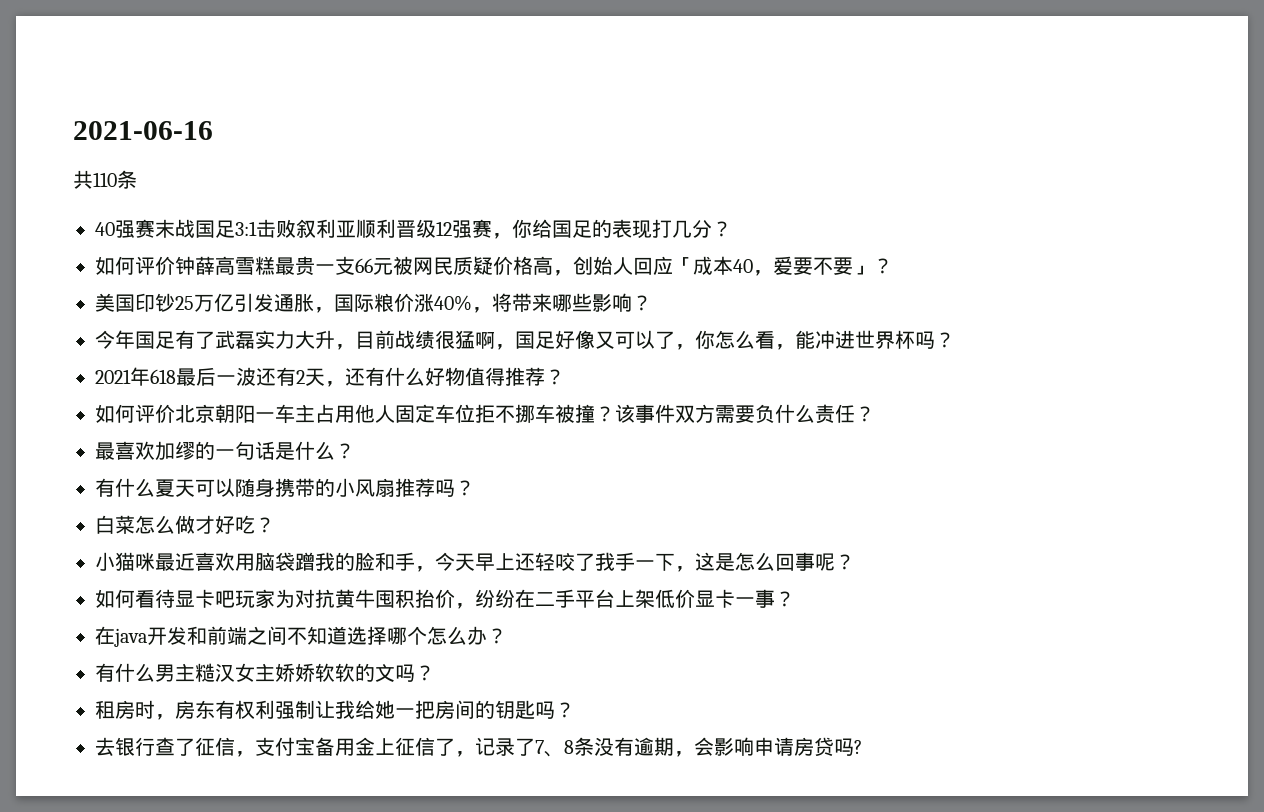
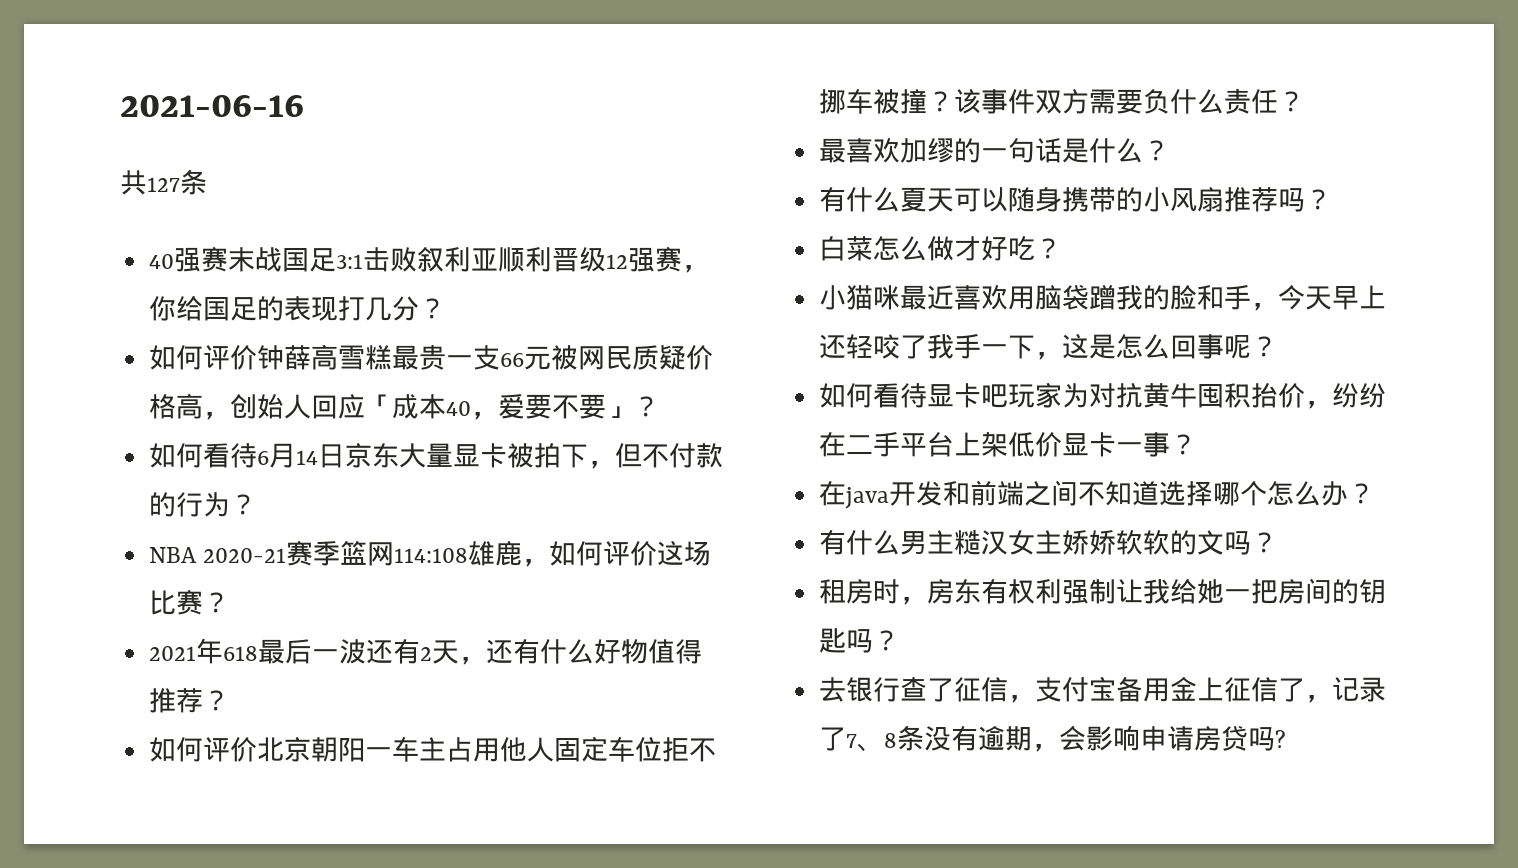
- 共110条
+ 共127条
- 美国印钞25万亿引发通胀，国际粮价涨40%，将带来哪些影响？
- 今年国足有了武磊实力大升，目前战绩很猛啊，国足好像又可以了，你怎么看，能冲进世界杯吗？
+ 如何看待6月14日京东大量显卡被拍下，但不付款的行为？
+ NBA 2020-21赛季篮网114:108雄鹿，如何评价这场比赛？

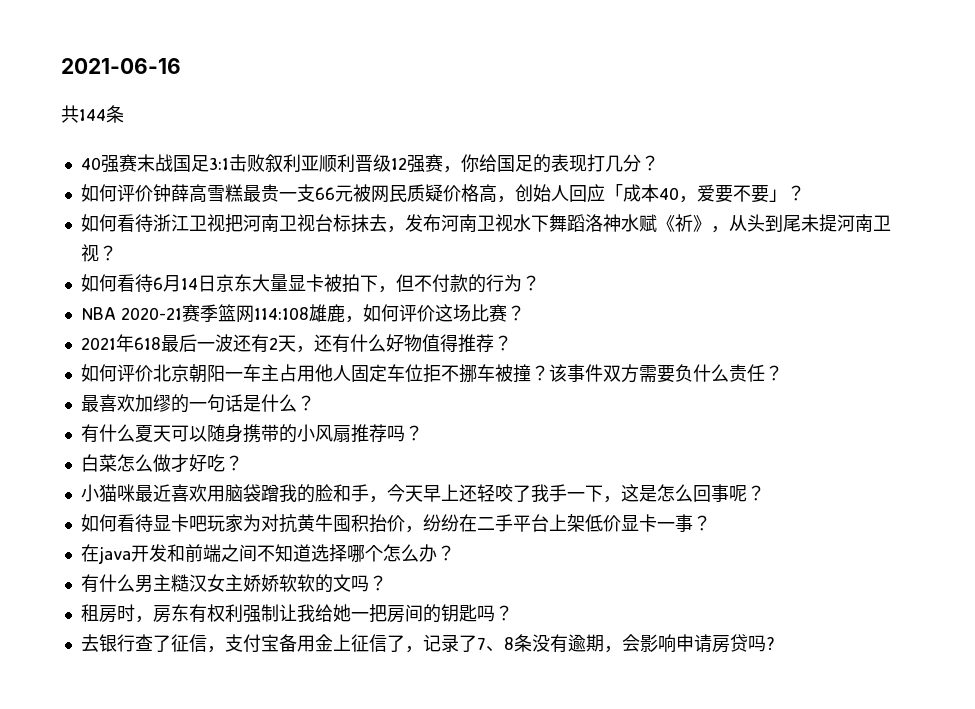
- 共127条
+ 共144条
+ 如何看待浙江卫视把河南卫视台标抹去，发布河南卫视水下舞蹈洛神水赋《祈》，从头到尾未提河南卫视？

